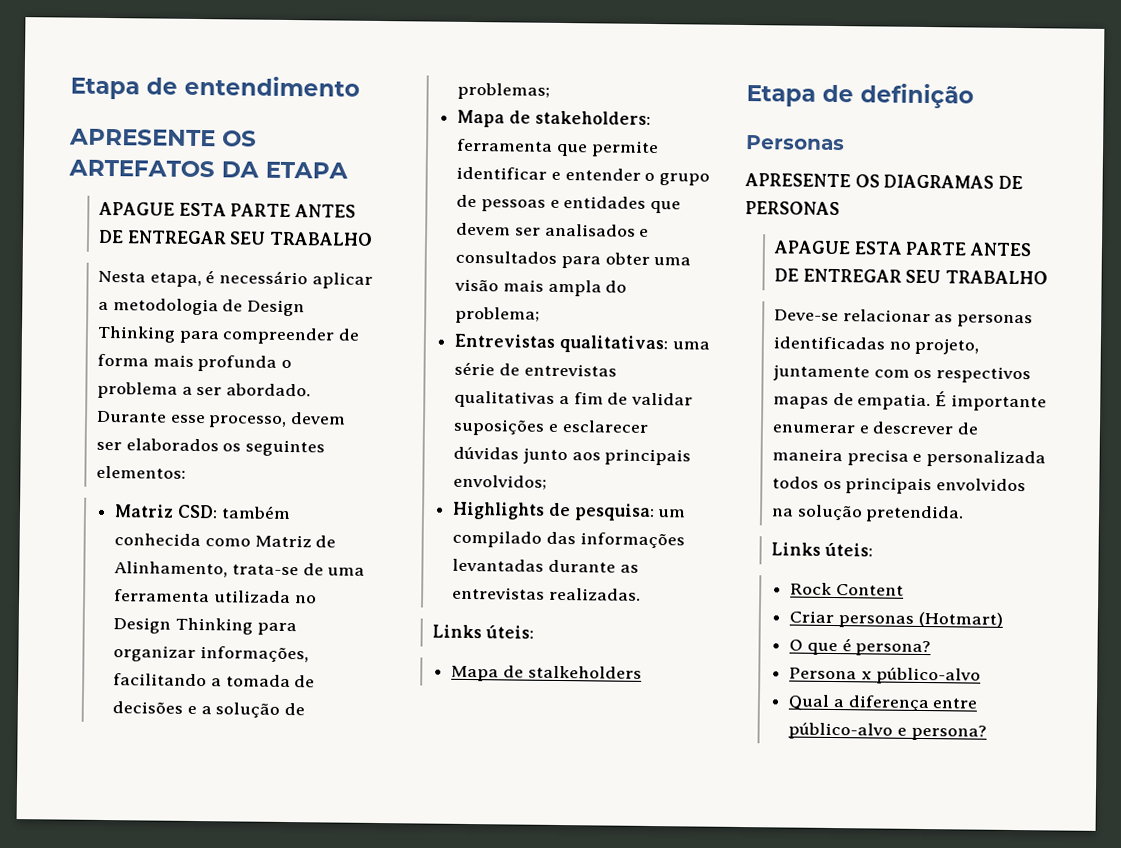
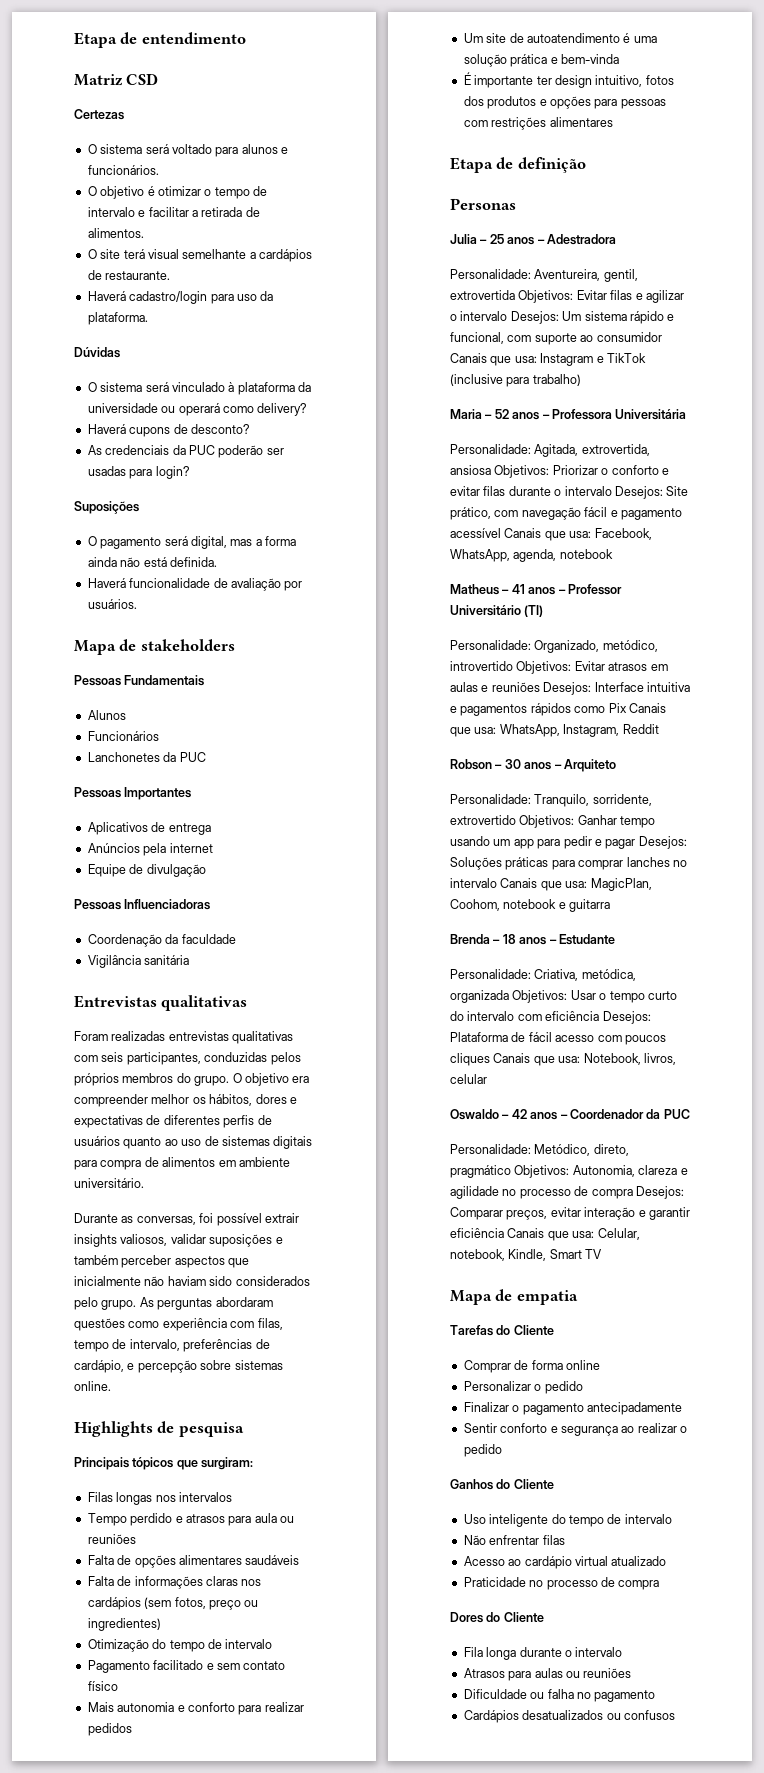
- APRESENTE OS ARTEFATOS DA ETAPA
- APAGUE ESTA PARTE ANTES DE ENTREGAR SEU TRABALHO
- Nesta etapa, é necessário aplicar a metodologia de Design Thinking para compreender de forma mais profunda o problema a ser abordado. Durante esse processo, devem ser elaborados os seguintes elementos:
- Matriz CSD: também conhecida como Matriz de Alinhamento, trata-se de uma ferramenta utilizada no Design Thinking para organizar informações, facilitando a tomada de decisões e a solução de problemas;
- Mapa de stakeholders: ferramenta que permite identificar e entender o grupo de pessoas e entidades que devem ser analisados e consultados para obter uma visão mais ampla do problema;
- Entrevistas qualitativas: uma série de entrevistas qualitativas a fim de validar suposições e esclarecer dúvidas junto aos principais envolvidos;
- Highlights de pesquisa: um compilado das informações levantadas durante as entrevistas realizadas.
- Links úteis:
- Mapa de stalkeholders
+ Matriz CSD
+ Certezas
+ O sistema será voltado para alunos e funcionários.
+ O objetivo é otimizar o tempo de intervalo e facilitar a retirada de alimentos.
+ O site terá visual semelhante a cardápios de restaurante.
+ Haverá cadastro/login para uso da plataforma.
+ Dúvidas
+ O sistema será vinculado à plataforma da universidade ou operará como delivery?
+ Haverá cupons de desconto?
+ As credenciais da PUC poderão ser usadas para login?
+ Suposições
+ O pagamento será digital, mas a forma ainda não está definida.
+ Haverá funcionalidade de avaliação por usuários.
+ Mapa de stakeholders
+ Pessoas Fundamentais
+ Alunos
+ Funcionários
+ Lanchonetes da PUC
+ Pessoas Importantes
+ Aplicativos de entrega
+ Anúncios pela internet
+ Equipe de divulgação
+ Pessoas Influenciadoras
+ Coordenação da faculdade
+ Vigilância sanitária
+ Entrevistas qualitativas
+ Foram realizadas entrevistas qualitativas com seis participantes, conduzidas pelos próprios membros do grupo. O objetivo era compreender melhor os hábitos, dores e expectativas de diferentes perfis de usuários quanto ao uso de sistemas digitais para compra de alimentos em ambiente universitário.
+ Durante as conversas, foi possível extrair insights valiosos, validar suposições e também perceber aspectos que inicialmente não haviam sido considerados pelo grupo. As perguntas abordaram questões como experiência com filas, tempo de intervalo, preferências de cardápio, e percepção sobre sistemas online.
+ Highlights de pesquisa
+ Principais tópicos que surgiram:
+ Filas longas nos intervalos
+ Tempo perdido e atrasos para aula ou reuniões
+ Falta de opções alimentares saudáveis
+ Falta de informações claras nos cardápios (sem fotos, preço ou ingredientes)
+ Otimização do tempo de intervalo
+ Pagamento facilitado e sem contato físico
+ Mais autonomia e conforto para realizar pedidos
+ Um site de autoatendimento é uma solução prática e bem-vinda
+ É importante ter design intuitivo, fotos dos produtos e opções para pessoas com restrições alimentares
  Etapa de definição
  Personas
- APRESENTE OS DIAGRAMAS DE PERSONAS
- APAGUE ESTA PARTE ANTES DE ENTREGAR SEU TRABALHO
- Deve-se relacionar as personas identificadas no projeto, juntamente com os respectivos mapas de empatia. É importante enumerar e descrever de maneira precisa e personalizada todos os principais envolvidos na solução pretendida.
- Links úteis:
- Rock Content
- Criar personas (Hotmart)
- O que é persona?
- Persona x público-alvo
- Qual a diferença entre público-alvo e persona?
+ Julia – 25 anos – Adestradora
+ Personalidade: Aventureira, gentil, extrovertida Objetivos: Evitar filas e agilizar o intervalo Desejos: Um sistema rápido e funcional, com suporte ao consumidor Canais que usa: Instagram e TikTok (inclusive para trabalho)
+ Maria – 52 anos – Professora Universitária
+ Personalidade: Agitada, extrovertida, ansiosa Objetivos: Priorizar o conforto e evitar filas durante o intervalo Desejos: Site prático, com navegação fácil e pagamento acessível Canais que usa: Facebook, WhatsApp, agenda, notebook
+ Matheus – 41 anos – Professor Universitário (TI)
+ Personalidade: Organizado, metódico, introvertido Objetivos: Evitar atrasos em aulas e reuniões Desejos: Interface intuitiva e pagamentos rápidos como Pix Canais que usa: WhatsApp, Instagram, Reddit
+ Robson – 30 anos – Arquiteto
+ Personalidade: Tranquilo, sorridente, extrovertido Objetivos: Ganhar tempo usando um app para pedir e pagar Desejos: Soluções práticas para comprar lanches no intervalo Canais que usa: MagicPlan, Coohom, notebook e guitarra
+ Brenda – 18 anos – Estudante
+ Personalidade: Criativa, metódica, organizada Objetivos: Usar o tempo curto do intervalo com eficiência Desejos: Plataforma de fácil acesso com poucos cliques Canais que usa: Notebook, livros, celular
+ Oswaldo – 42 anos – Coordenador da PUC
+ Personalidade: Metódico, direto, pragmático Objetivos: Autonomia, clareza e agilidade no processo de compra Desejos: Comparar preços, evitar interação e garantir eficiência Canais que usa: Celular, notebook, Kindle, Smart TV
+ Mapa de empatia
+ Tarefas do Cliente
+ Comprar de forma online
+ Personalizar o pedido
+ Finalizar o pagamento antecipadamente
+ Sentir conforto e segurança ao realizar o pedido
+ Ganhos do Cliente
+ Uso inteligente do tempo de intervalo
+ Não enfrentar filas
+ Acesso ao cardápio virtual atualizado
+ Praticidade no processo de compra
+ Dores do Cliente
+ Fila longa durante o intervalo
+ Atrasos para aulas ou reuniões
+ Dificuldade ou falha no pagamento
+ Cardápios desatualizados ou confusos

